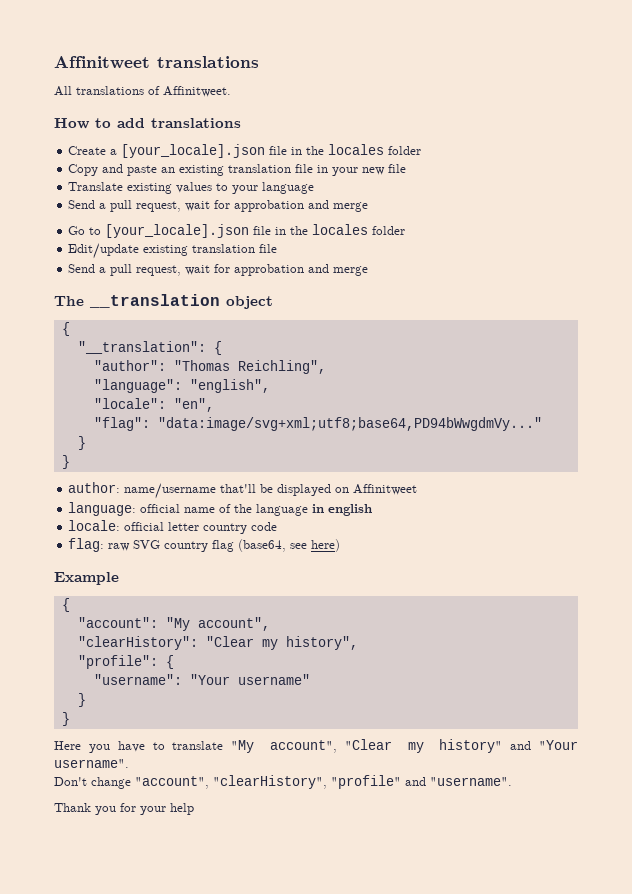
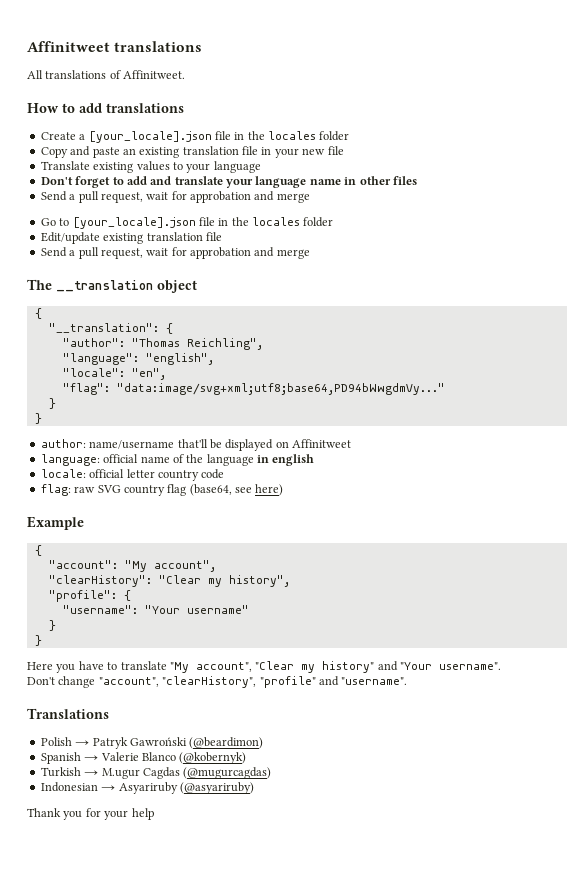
+ Don't forget to add and translate your language name in other files
+ Translations
+ Polish → Patryk Gawroński (@beardimon)
+ Spanish → Valerie Blanco (@kobernyk)
+ Turkish → M.ugur Cagdas (@mugurcagdas)
+ Indonesian → Asyariruby (@asyariruby)

